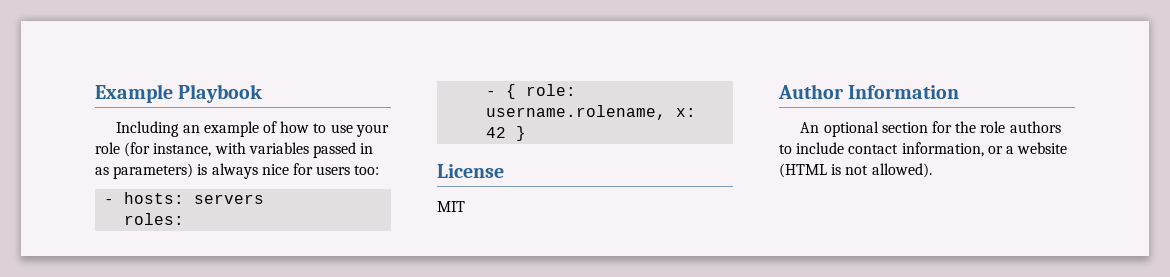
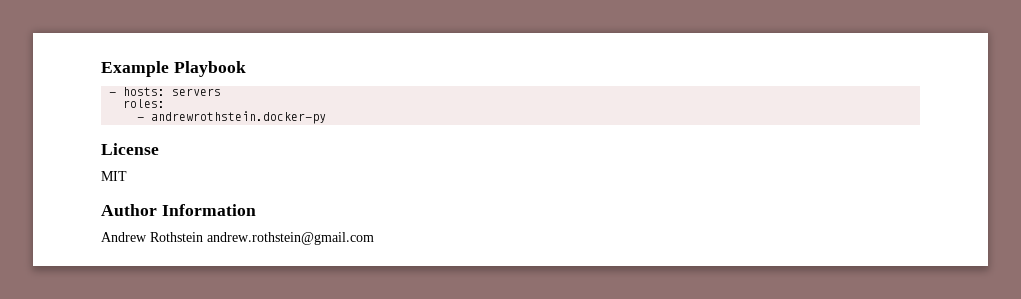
- Including an example of how to use your role (for instance, with variables passed in as parameters) is always nice for users too:
- - { role: username.rolename, x: 42 }
+ - andrewrothstein.docker-py
  License
  MIT
  Author Information
- An optional section for the role authors to include contact information, or a website (HTML is not allowed).
+ Andrew Rothstein andrew.rothstein@gmail.com

